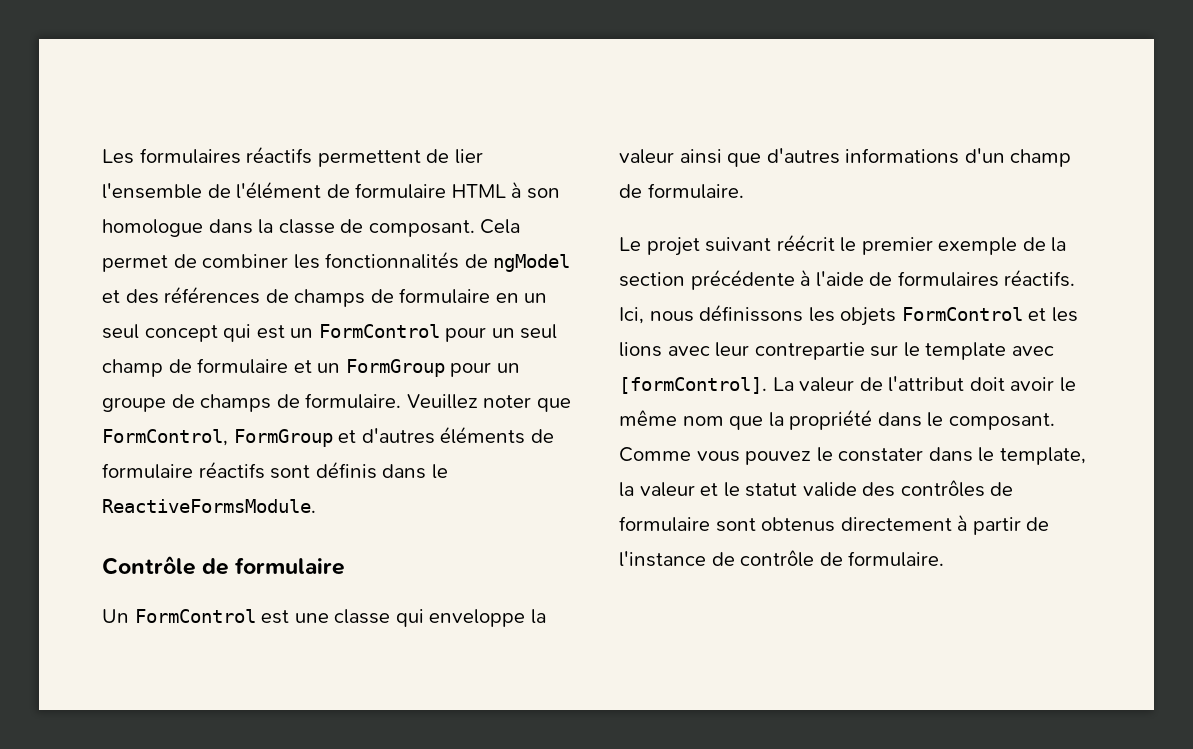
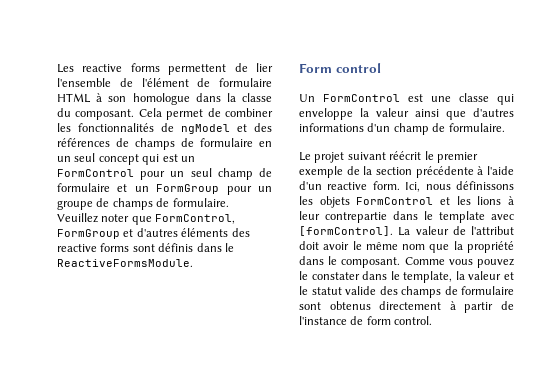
- Les formulaires réactifs permettent de lier l'ensemble de l'élément de formulaire HTML à son homologue dans la classe de composant.
+ Les reactive forms permettent de lier l'ensemble de l'élément de formulaire HTML à son homologue dans la classe du composant.
- Veuillez noter que FormControl, FormGroup et d'autres éléments de formulaire réactifs sont définis dans le ReactiveFormsModule.
+ Veuillez noter que FormControl, FormGroup et d'autres éléments des reactive forms sont définis dans le ReactiveFormsModule.
- Contrôle de formulaire
+ Form control
- Le projet suivant réécrit le premier exemple de la section précédente à l'aide de formulaires réactifs.
+ Le projet suivant réécrit le premier exemple de la section précédente à l'aide d'un reactive form.
- Ici, nous définissons les objets FormControl et les lions avec leur contrepartie sur le template avec [formControl].
+ Ici, nous définissons les objets FormControl et les lions à leur contrepartie dans le template avec [formControl].
- Comme vous pouvez le constater dans le template, la valeur et le statut valide des contrôles de formulaire sont obtenus directement à partir de l'instance de contrôle de formulaire.
+ Comme vous pouvez le constater dans le template, la valeur et le statut valide des champs de formulaire sont obtenus directement à partir de l'instance de form control.

